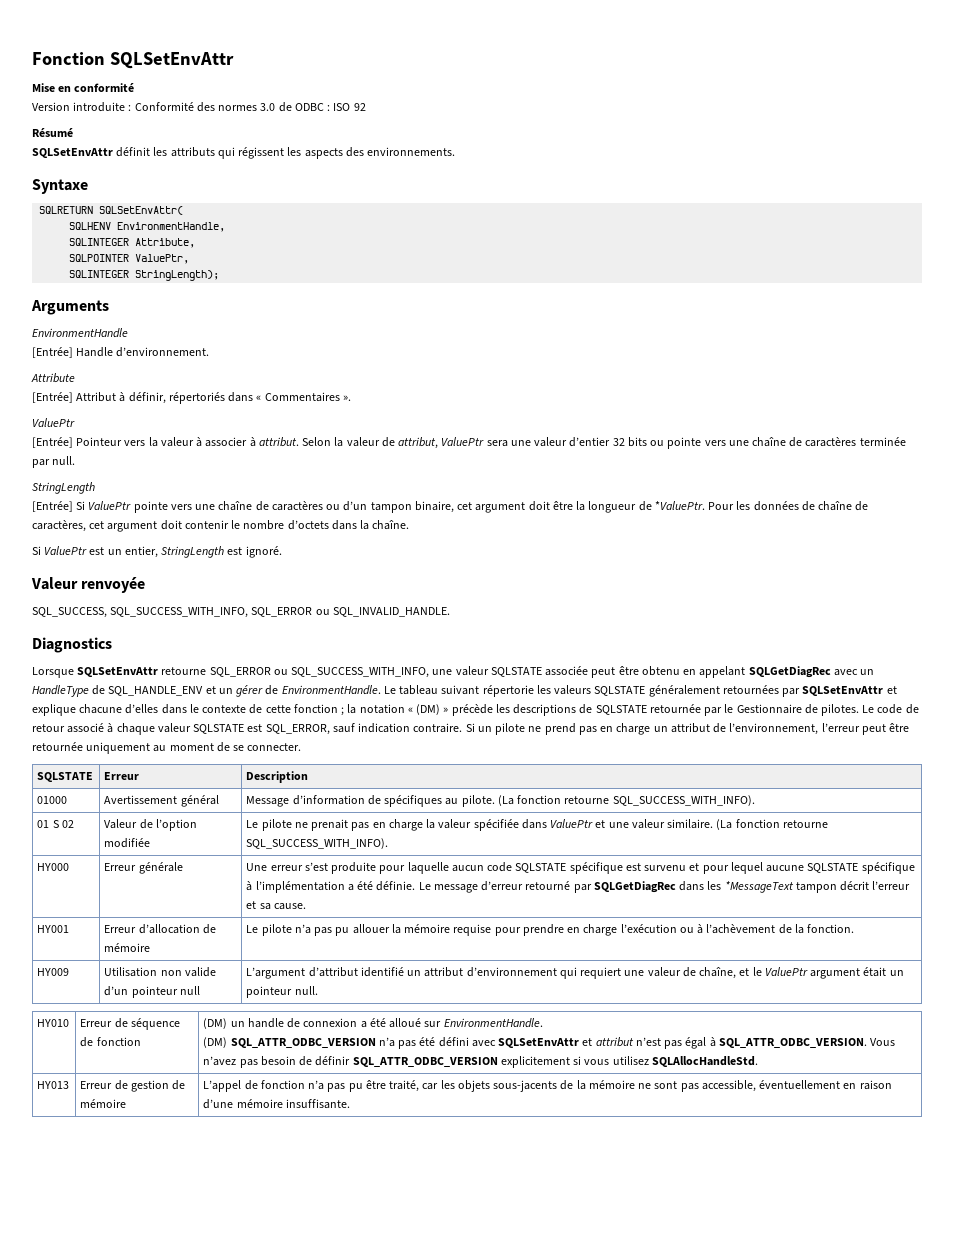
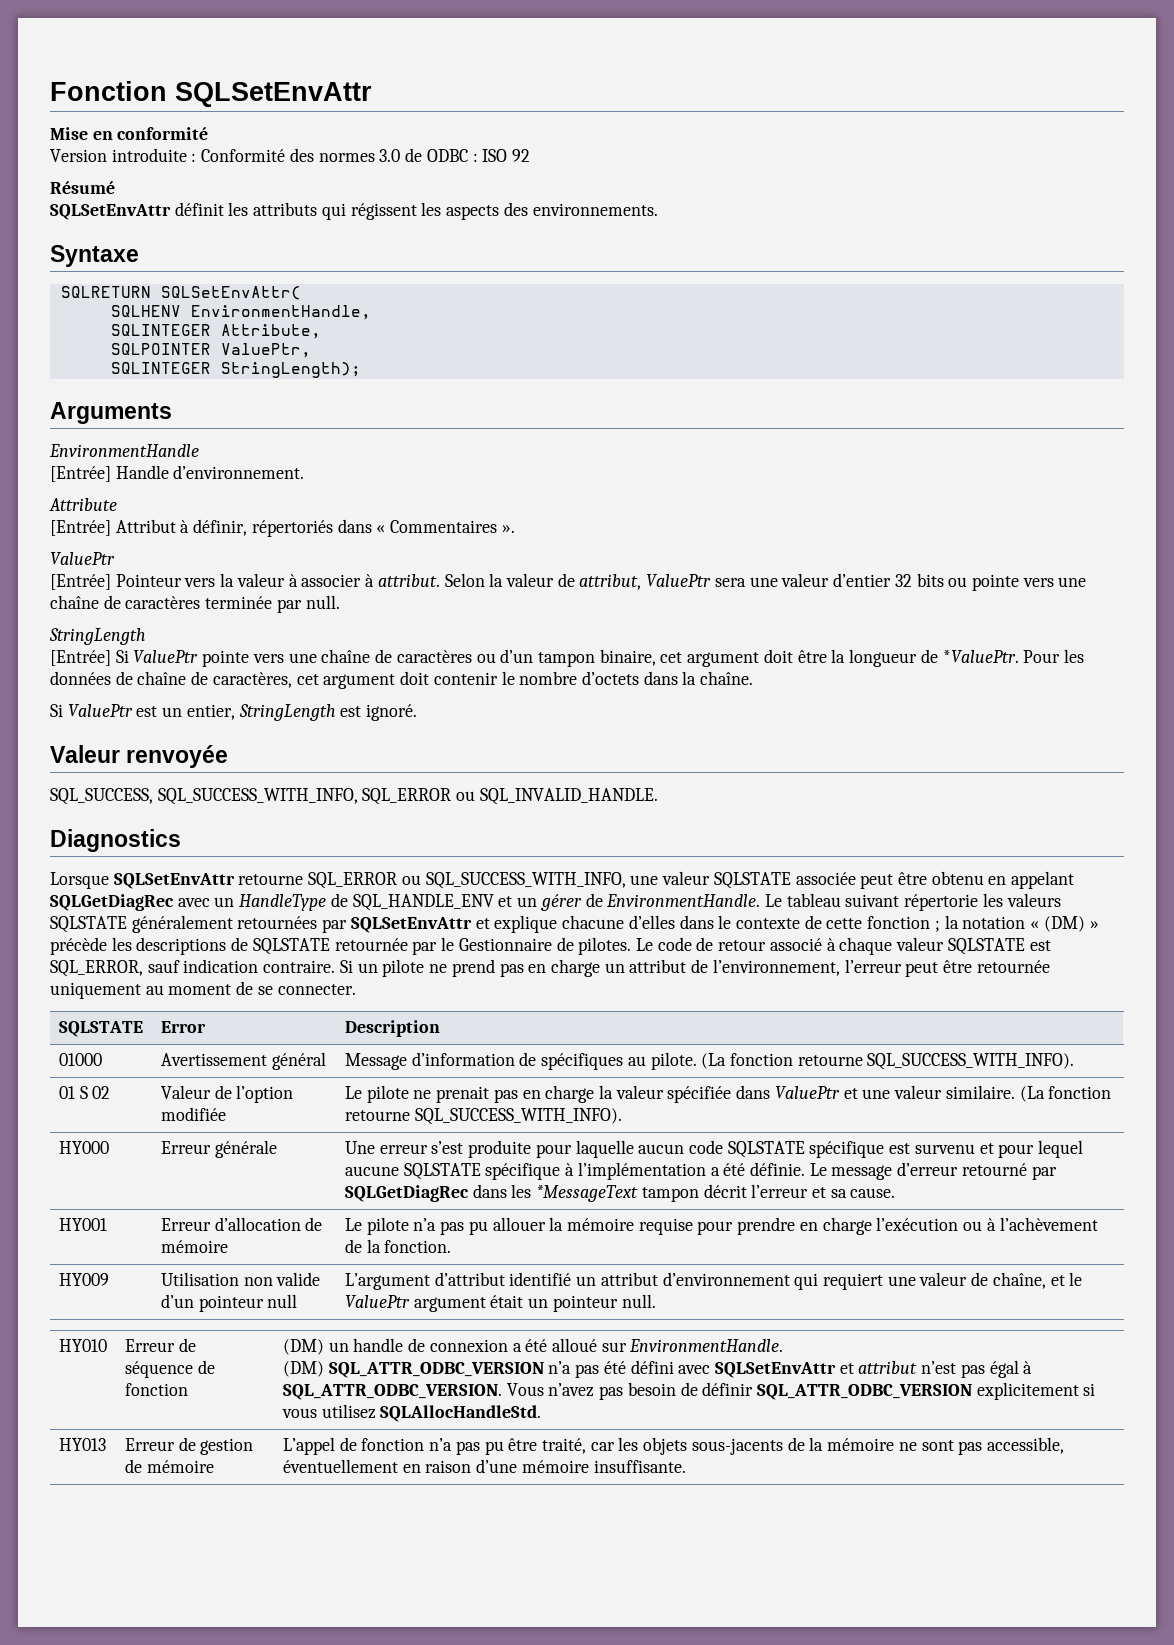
- SQLSTATE | Erreur | Description
+ SQLSTATE | Error | Description

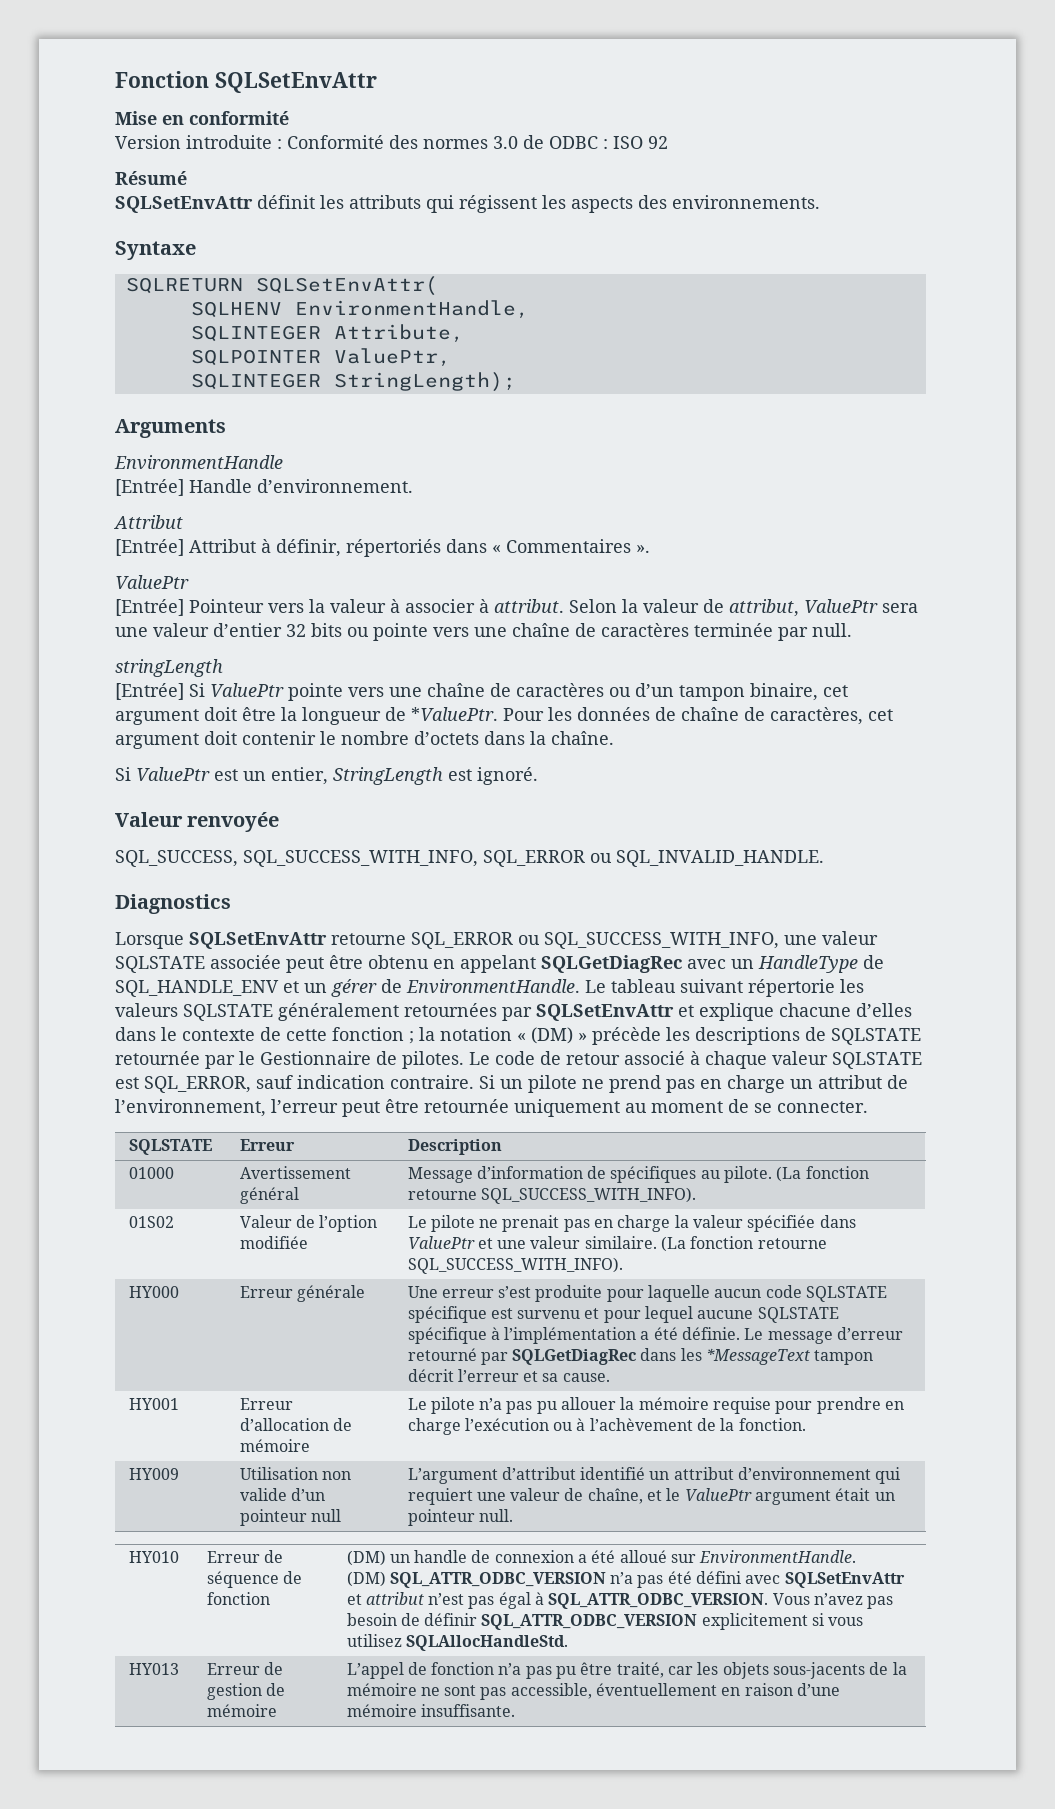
  [Entrée] Handle d’environnement.
- Attribute
+ Attribut
  Selon la valeur de attribut, ValuePtr sera une valeur d’entier 32 bits ou pointe vers une chaîne de caractères terminée par null.
- StringLength
+ stringLength
- SQLSTATE | Error | Description
+ SQLSTATE | Erreur | Description
- 01 S 02 | Valeur de l’option modifiée | Le pilote ne prenait pas en charge la valeur spécifiée dans ValuePtr et une valeur similaire. (La fonction retourne SQL_SUCCESS_WITH_INFO).
+ 01S02 | Valeur de l’option modifiée | Le pilote ne prenait pas en charge la valeur spécifiée dans ValuePtr et une valeur similaire. (La fonction retourne SQL_SUCCESS_WITH_INFO).

